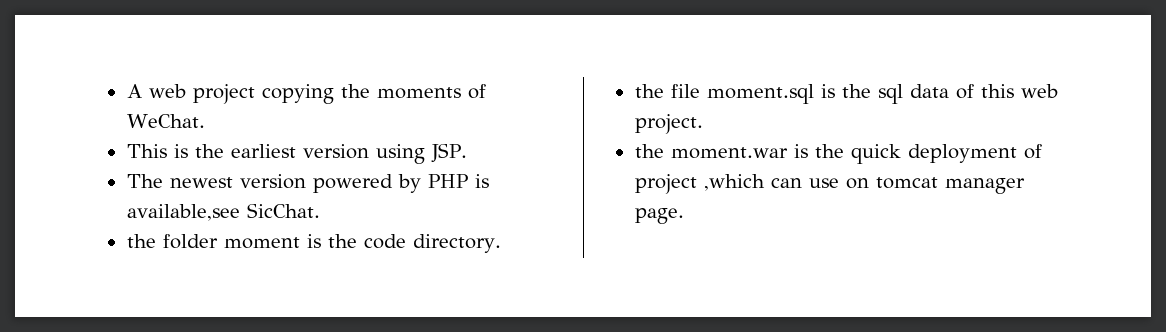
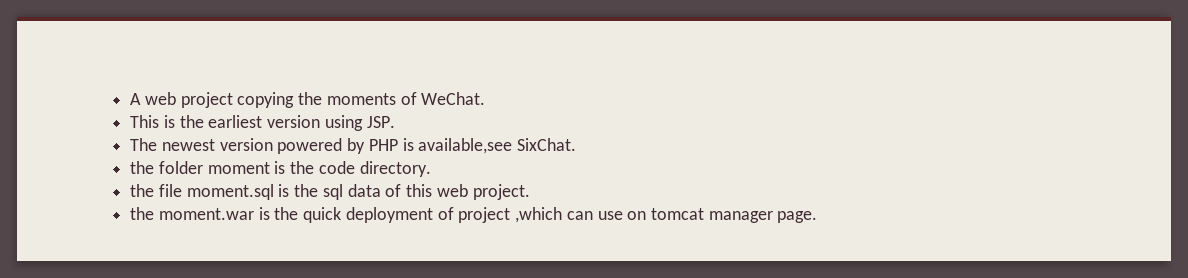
- The newest version powered by PHP is available,see SicChat.
+ The newest version powered by PHP is available,see SixChat.

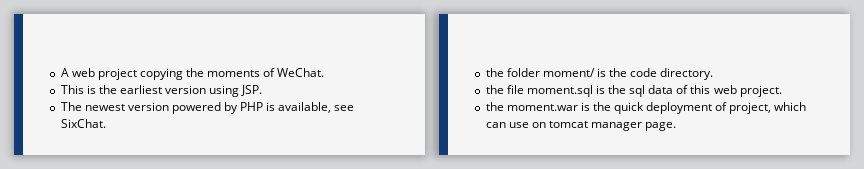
- The newest version powered by PHP is available,see SixChat.
+ The newest version powered by PHP is available, see SixChat.
- the folder moment is the code directory.
+ the folder moment/ is the code directory.
- the moment.war is the quick deployment of project ,which can use on tomcat manager page.
+ the moment.war is the quick deployment of project, which can use on tomcat manager page.

